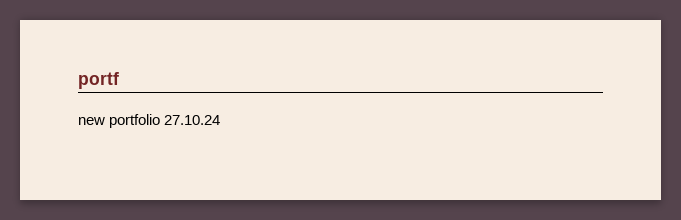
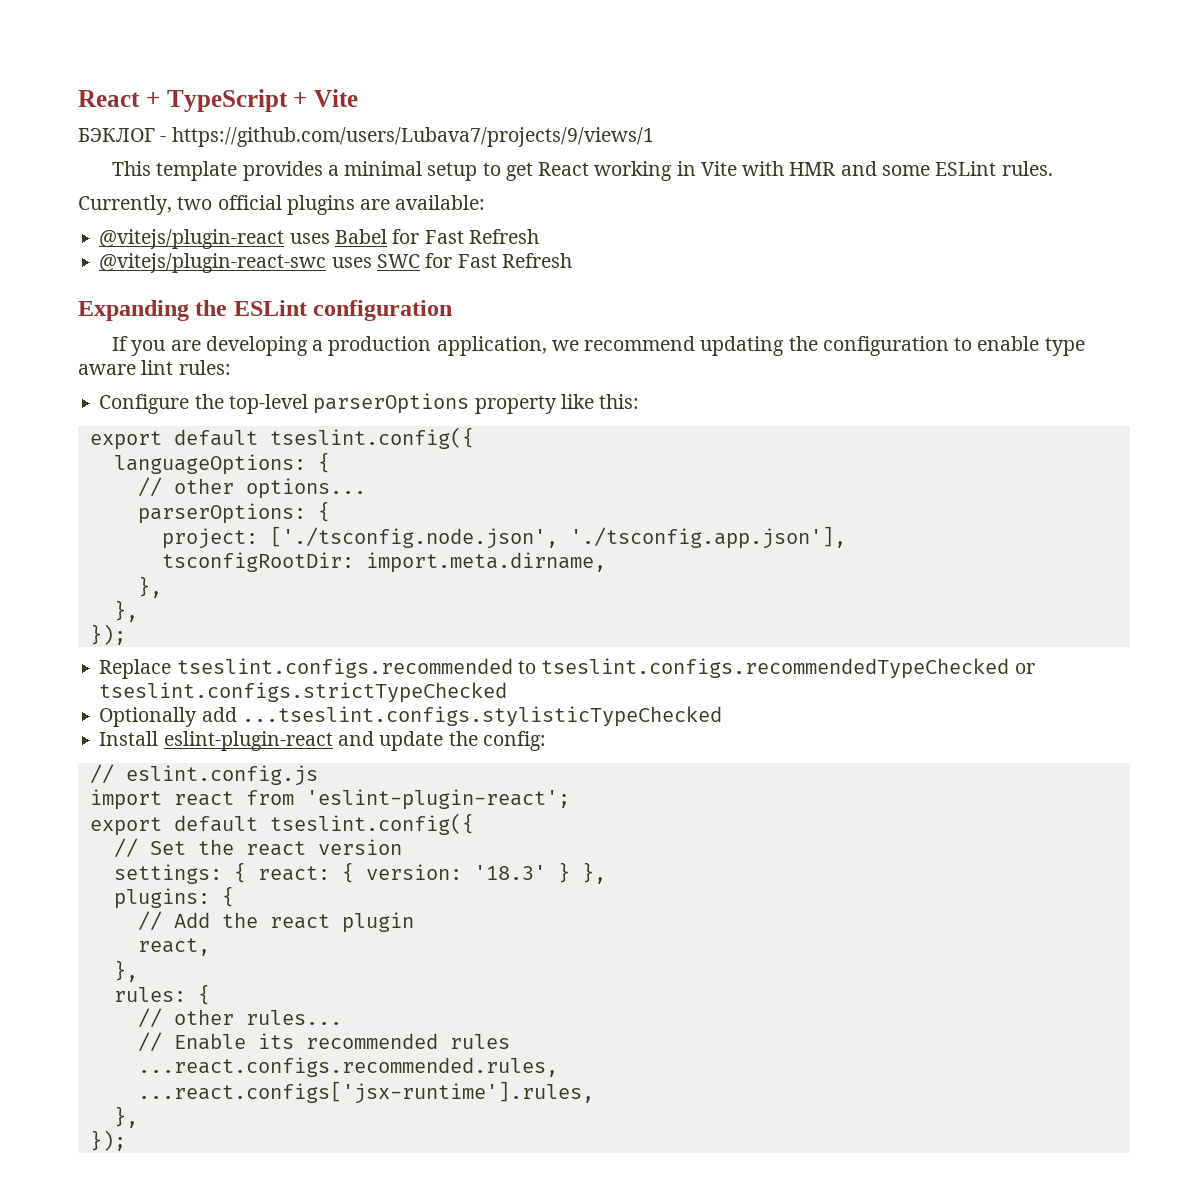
- portf
- new portfolio 27.10.24
+ React + TypeScript + Vite
+ БЭКЛОГ - https://github.com/users/Lubava7/projects/9/views/1
+ This template provides a minimal setup to get React working in Vite with HMR and some ESLint rules.
+ Currently, two official plugins are available:
+ @vitejs/plugin-react uses Babel for Fast Refresh
+ @vitejs/plugin-react-swc uses SWC for Fast Refresh
+ Expanding the ESLint configuration
+ If you are developing a production application, we recommend updating the configuration to enable type aware lint rules:
+ Configure the top-level parserOptions property like this:
+ export default tseslint.config({
+ languageOptions: {
+ // other options...
+ parserOptions: {
+ project: ['./tsconfig.node.json', './tsconfig.app.json'],
+ tsconfigRootDir: import.meta.dirname,
+ },
+ },
+ });
+ Replace tseslint.configs.recommended to tseslint.configs.recommendedTypeChecked or tseslint.configs.strictTypeChecked
+ Optionally add ...tseslint.configs.stylisticTypeChecked
+ Install eslint-plugin-react and update the config:
+ // eslint.config.js
+ import react from 'eslint-plugin-react';
+ export default tseslint.config({
+ // Set the react version
+ settings: { react: { version: '18.3' } },
+ plugins: {
+ // Add the react plugin
+ react,
+ },
+ rules: {
+ // other rules...
+ // Enable its recommended rules
+ ...react.configs.recommended.rules,
+ ...react.configs['jsx-runtime'].rules,
+ },
+ });

